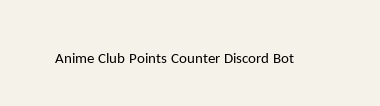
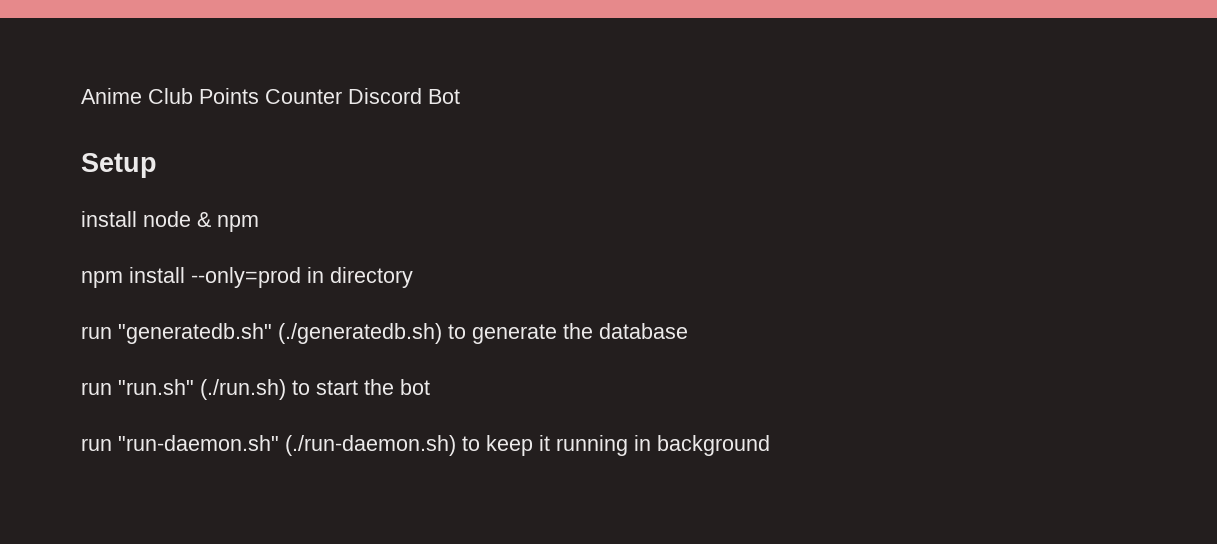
+ Setup
+ install node & npm
+ npm install --only=prod in directory
+ run "generatedb.sh" (./generatedb.sh) to generate the database
+ run "run.sh" (./run.sh) to start the bot
+ run "run-daemon.sh" (./run-daemon.sh) to keep it running in background

